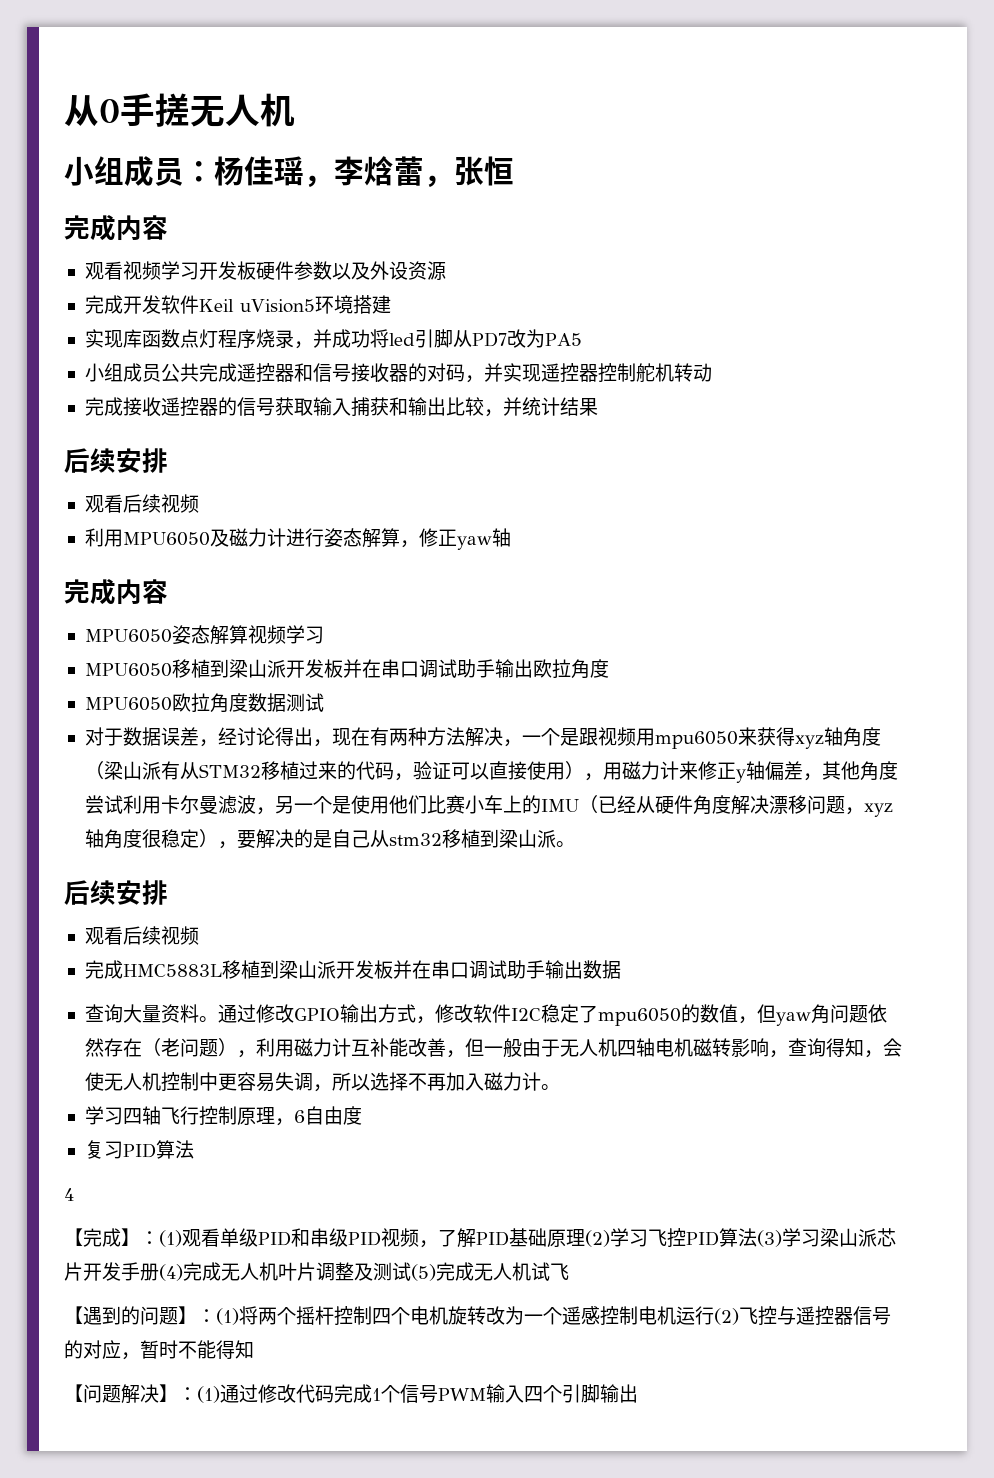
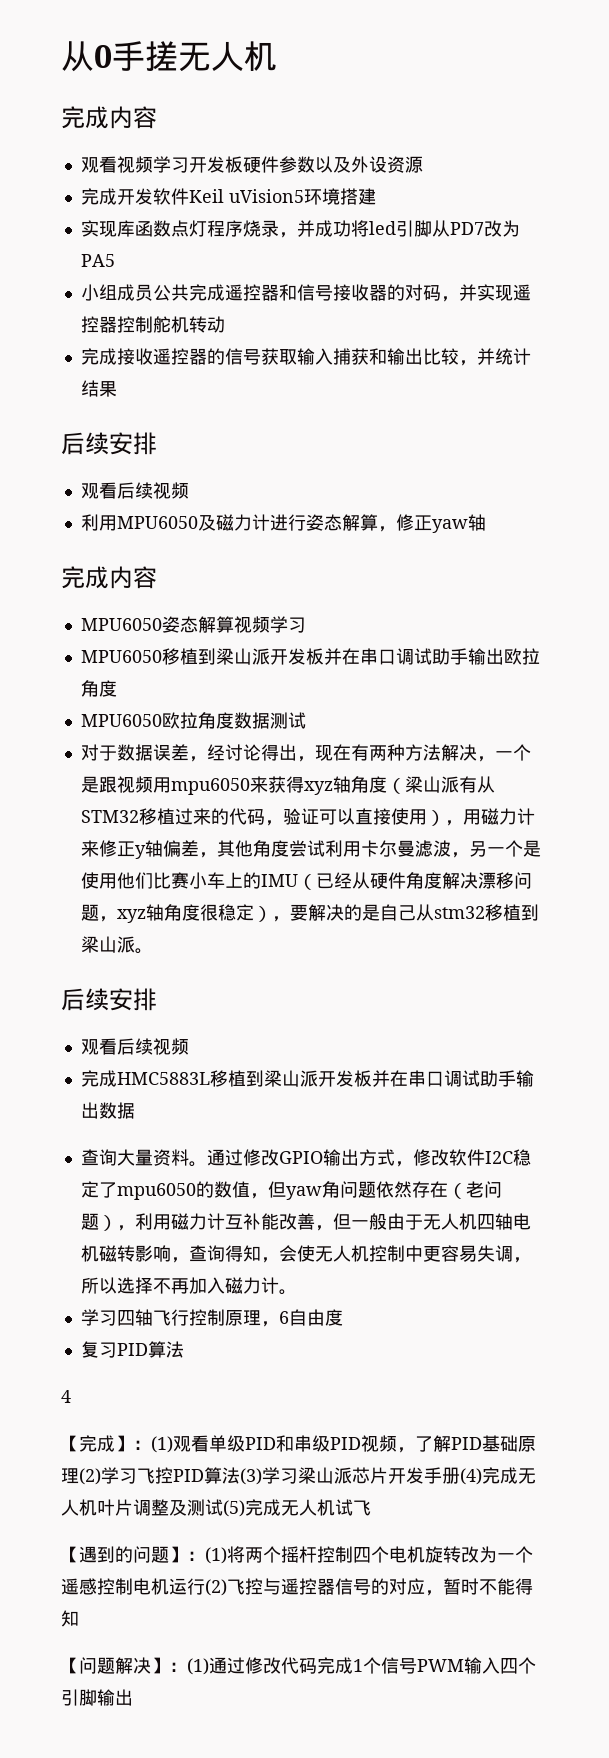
- 小组成员：杨佳瑶，李焓蕾，张恒

